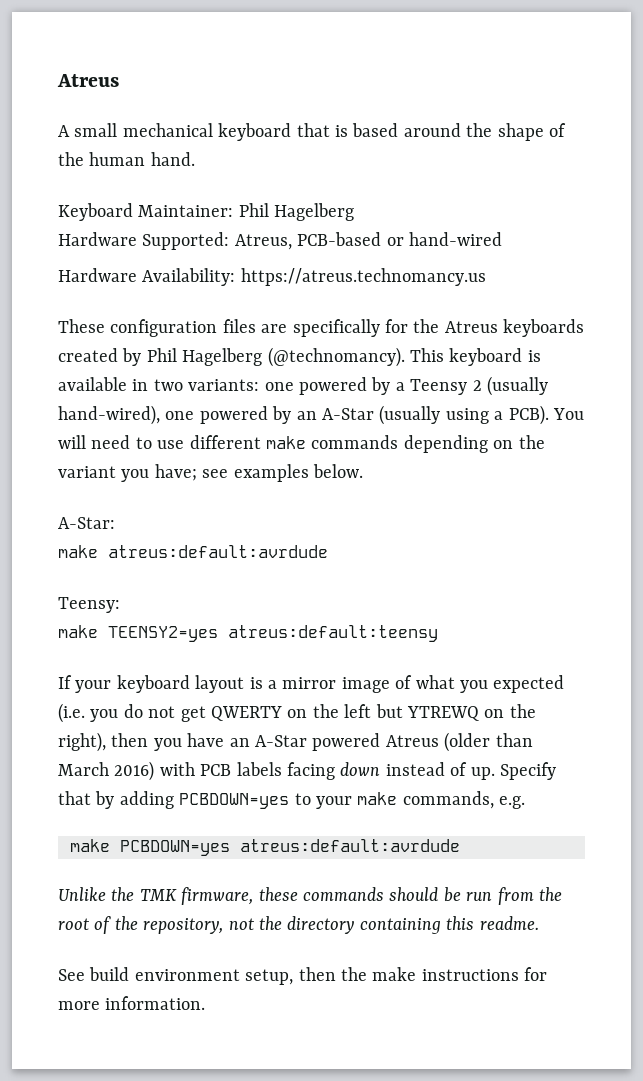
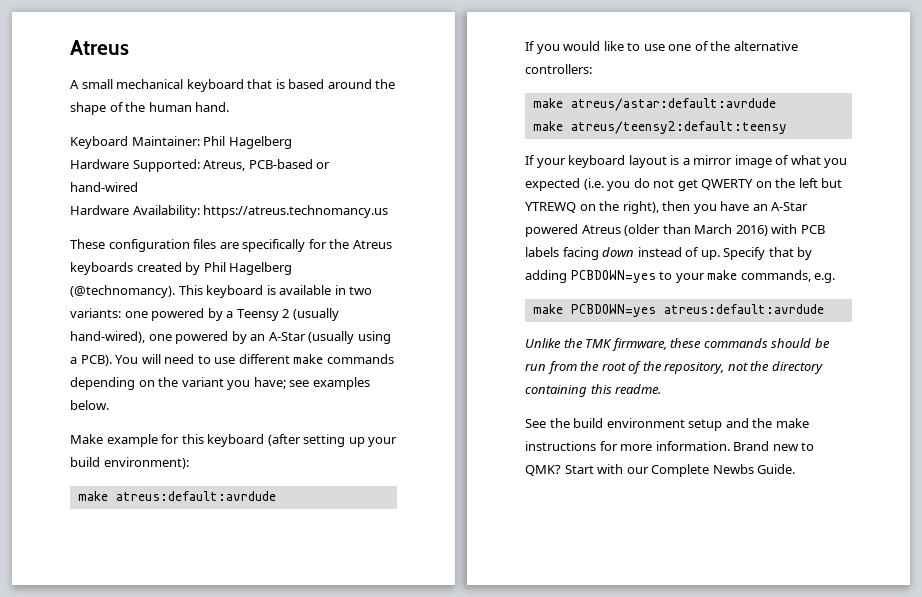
- A-Star:
+ Make example for this keyboard (after setting up your build environment):
  make atreus:default:avrdude
- Teensy:
- make TEENSY2=yes atreus:default:teensy
+ If you would like to use one of the alternative controllers:
+ make atreus/astar:default:avrdude
+ make atreus/teensy2:default:teensy
- See build environment setup, then the make instructions for more information.
+ See the build environment setup and the make instructions for more information.
+ Brand new to QMK? Start with our Complete Newbs Guide.

